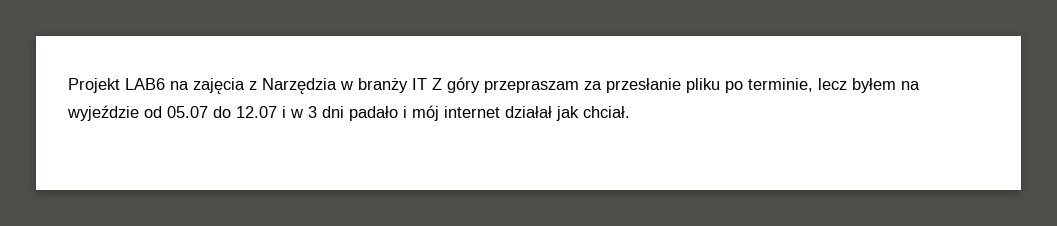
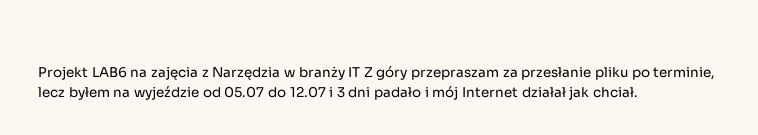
- Projekt LAB6 na zajęcia z Narzędzia w branży IT Z góry przepraszam za przesłanie pliku po terminie, lecz byłem na wyjeździe od 05.07 do 12.07 i w 3 dni padało i mój internet działał jak chciał.
+ Projekt LAB6 na zajęcia z Narzędzia w branży IT Z góry przepraszam za przesłanie pliku po terminie, lecz byłem na wyjeździe od 05.07 do 12.07 i 3 dni padało i mój Internet działał jak chciał.

